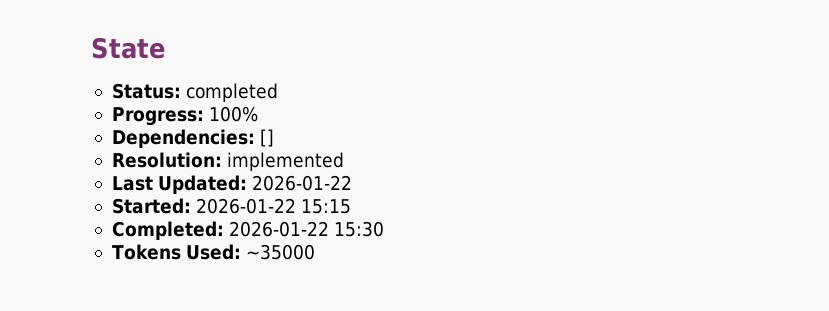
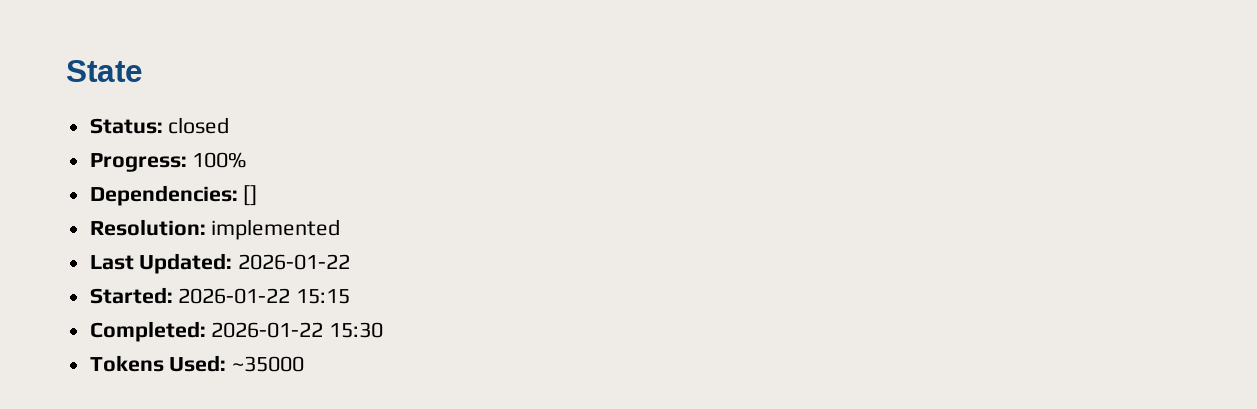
- Status: completed
+ Status: closed

